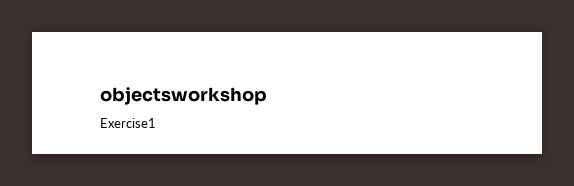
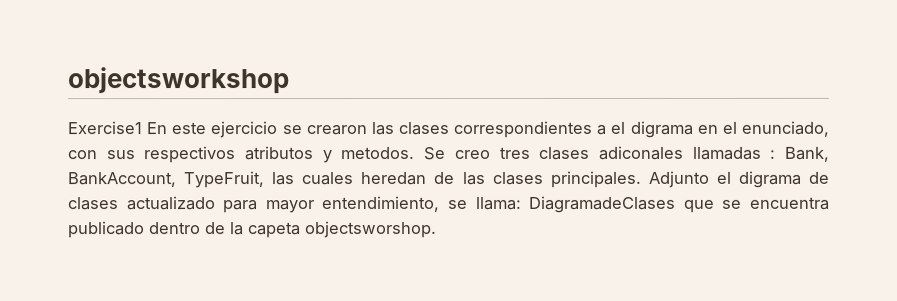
- Exercise1
+ Exercise1 En este ejercicio se crearon las clases correspondientes a el digrama en el enunciado, con sus respectivos atributos y metodos. Se creo tres clases adiconales llamadas : Bank, BankAccount, TypeFruit, las cuales heredan de las clases principales. Adjunto el digrama de clases actualizado para mayor entendimiento, se llama: DiagramadeClases que se encuentra publicado dentro de la capeta objectsworshop.

